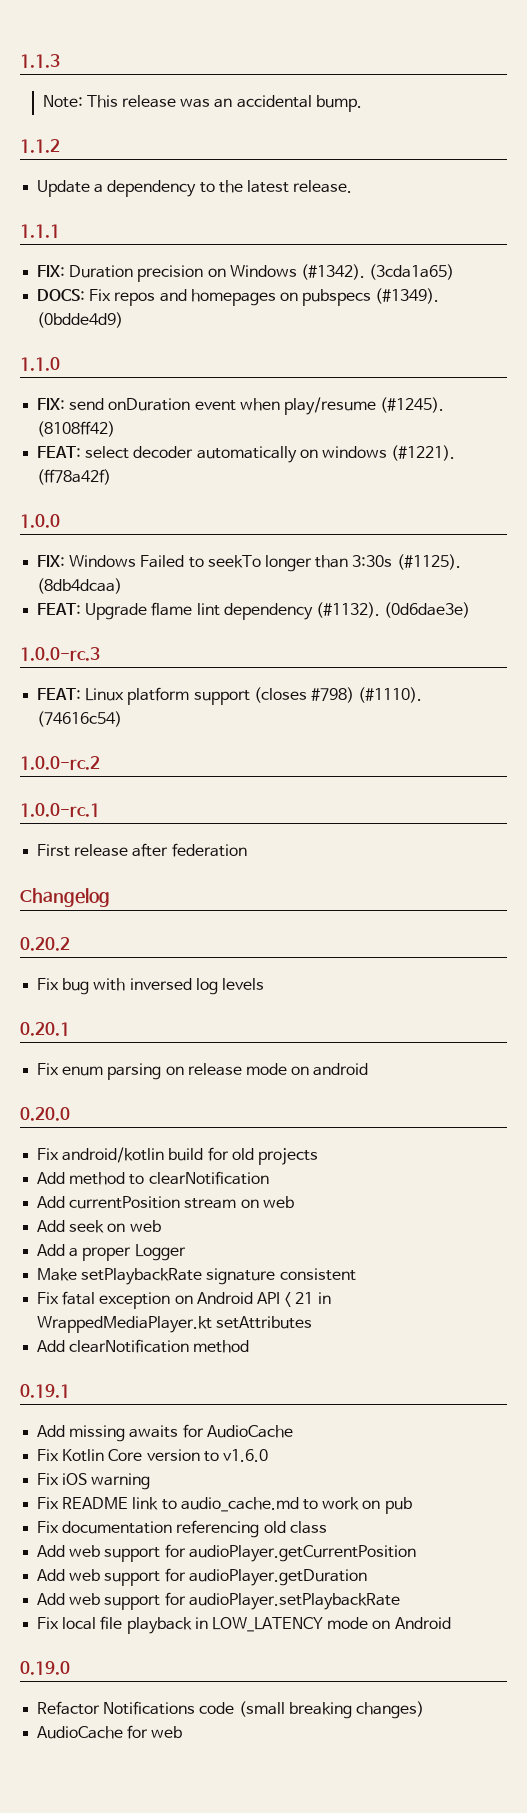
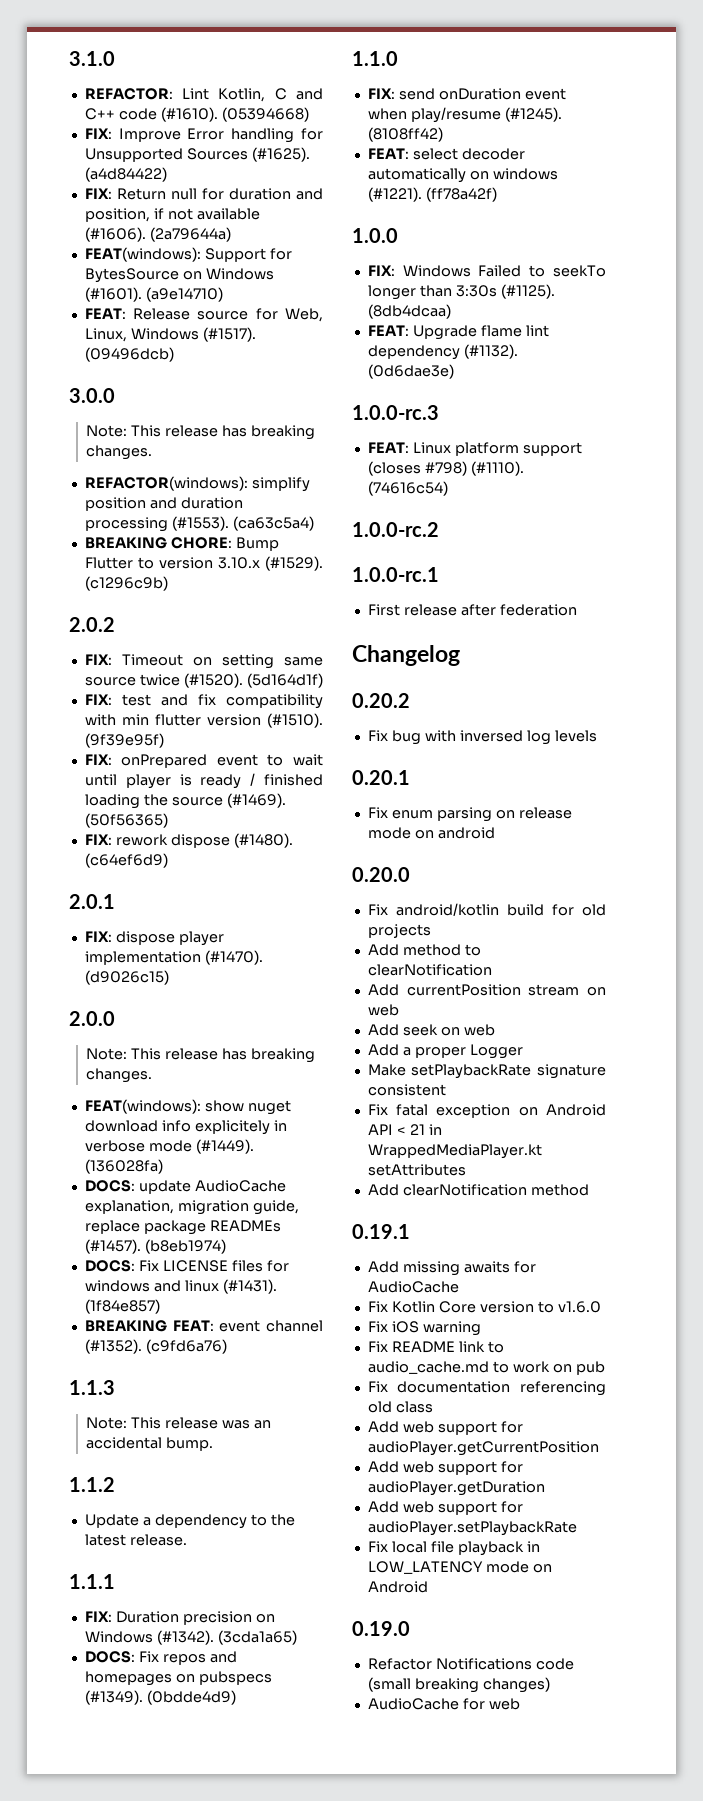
+ 3.1.0
+ REFACTOR: Lint Kotlin, C and C++ code (#1610). (05394668)
+ FIX: Improve Error handling for Unsupported Sources (#1625). (a4d84422)
+ FIX: Return null for duration and position, if not available (#1606). (2a79644a)
+ FEAT(windows): Support for BytesSource on Windows (#1601). (a9e14710)
+ FEAT: Release source for Web, Linux, Windows (#1517). (09496dcb)
+ 3.0.0
+ Note: This release has breaking changes.
+ REFACTOR(windows): simplify position and duration processing (#1553). (ca63c5a4)
+ BREAKING CHORE: Bump Flutter to version 3.10.x (#1529). (c1296c9b)
+ 2.0.2
+ FIX: Timeout on setting same source twice (#1520). (5d164d1f)
+ FIX: test and fix compatibility with min flutter version (#1510). (9f39e95f)
+ FIX: onPrepared event to wait until player is ready / finished loading the source (#1469). (50f56365)
+ FIX: rework dispose (#1480). (c64ef6d9)
+ 2.0.1
+ FIX: dispose player implementation (#1470). (d9026c15)
+ 2.0.0
+ Note: This release has breaking changes.
+ FEAT(windows): show nuget download info explicitely in verbose mode (#1449). (136028fa)
+ DOCS: update AudioCache explanation, migration guide, replace package READMEs (#1457). (b8eb1974)
+ DOCS: Fix LICENSE files for windows and linux (#1431). (1f84e857)
+ BREAKING FEAT: event channel (#1352). (c9fd6a76)

